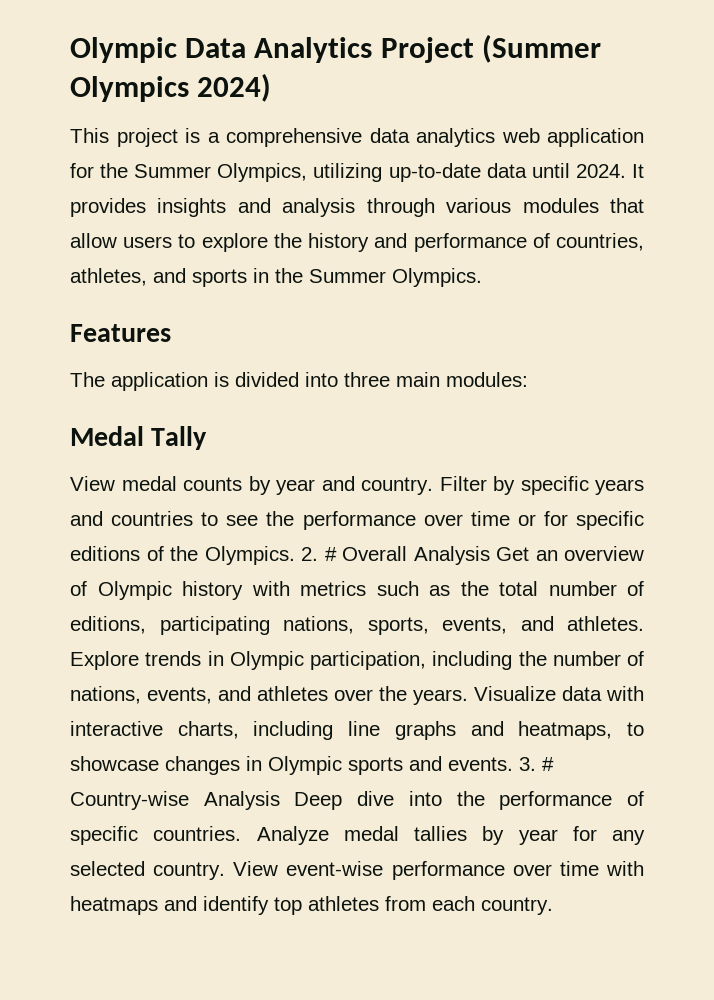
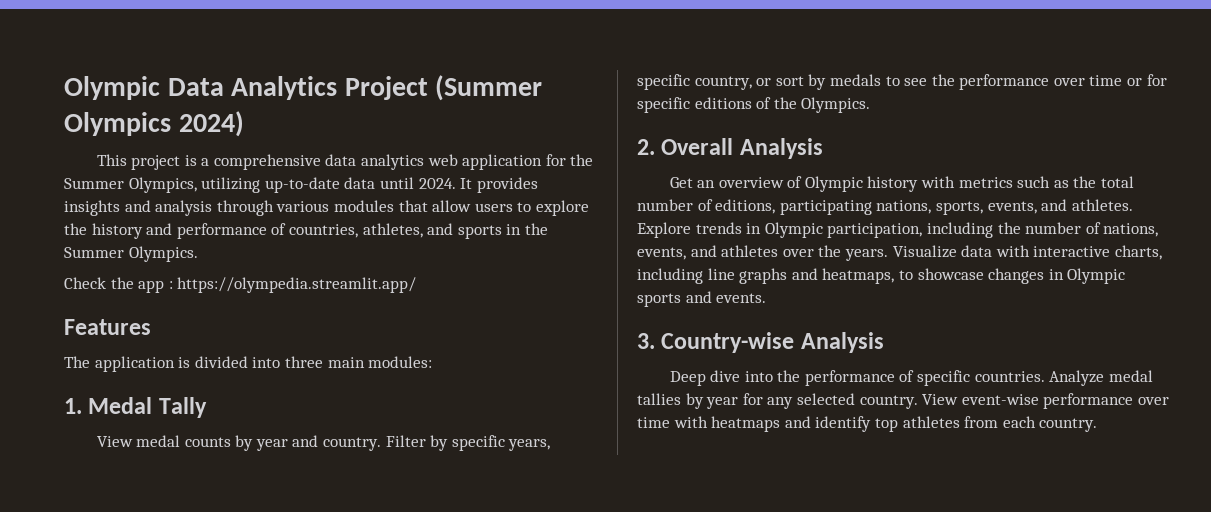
+ Check the app : https://olympedia.streamlit.app/
- Medal Tally
+ 1. Medal Tally
- Filter by specific years and countries to see the performance over time or for specific editions of the Olympics. 2. # Overall Analysis Get an overview of Olympic history with metrics such as the total number of editions, participating nations, sports, events, and athletes.
+ Filter by specific years, specific country, or sort by medals to see the performance over time or for specific editions of the Olympics.
+ 2. Overall Analysis
+ Get an overview of Olympic history with metrics such as the total number of editions, participating nations, sports, events, and athletes.
- Visualize data with interactive charts, including line graphs and heatmaps, to showcase changes in Olympic sports and events. 3. # Country-wise Analysis Deep dive into the performance of specific countries.
+ Visualize data with interactive charts, including line graphs and heatmaps, to showcase changes in Olympic sports and events.
+ 3. Country-wise Analysis
+ Deep dive into the performance of specific countries.

